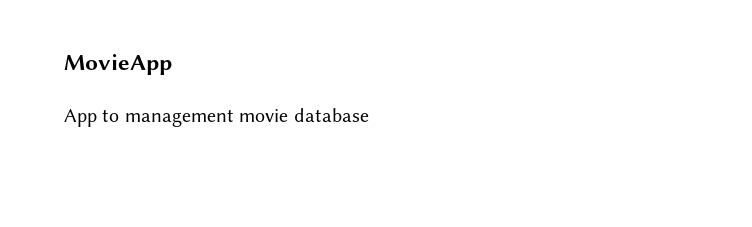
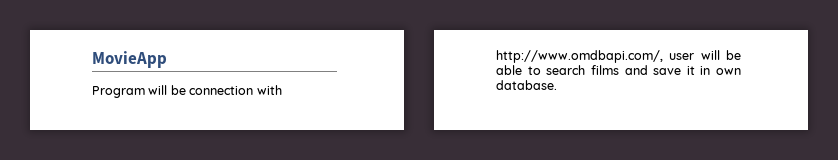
- App to management movie database
+ Program will be connection with http://www.omdbapi.com/, user will be able to search films and save it in own database.

